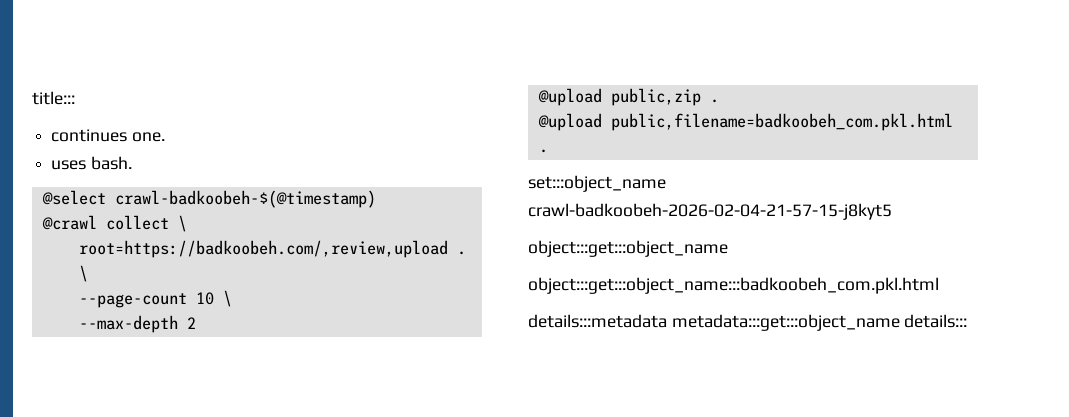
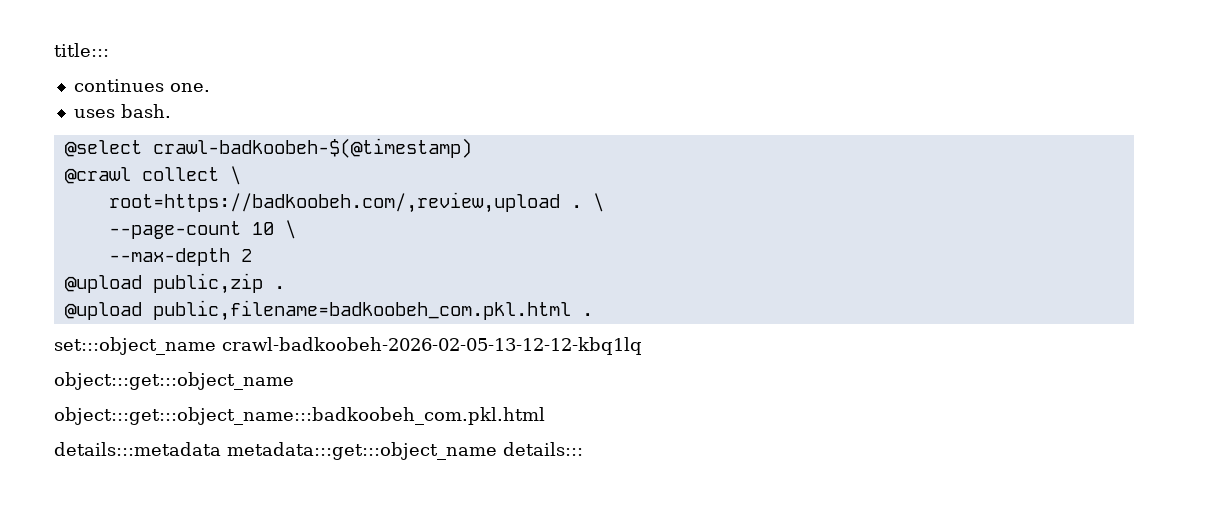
- set:::object_name crawl-badkoobeh-2026-02-04-21-57-15-j8kyt5
+ set:::object_name crawl-badkoobeh-2026-02-05-13-12-12-kbq1lq

